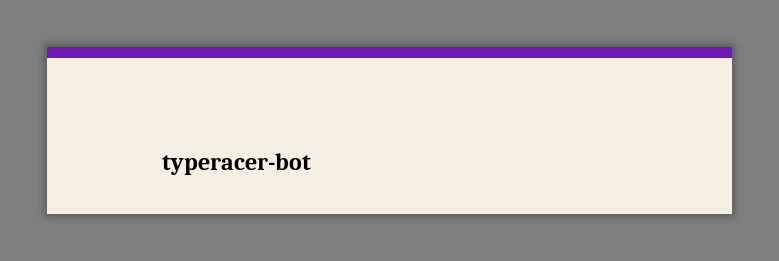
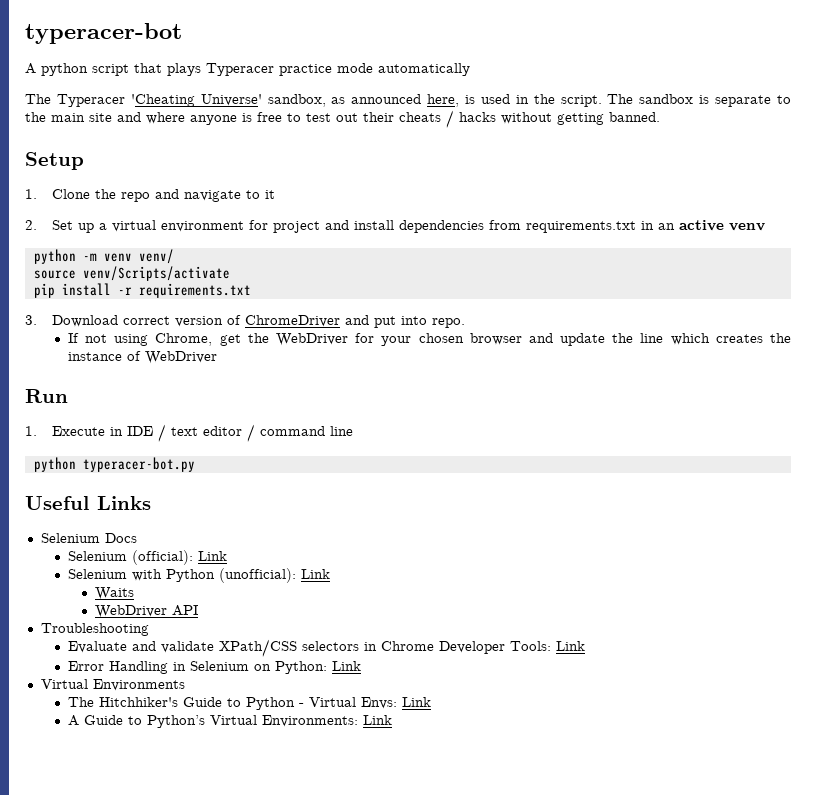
+ A python script that plays Typeracer practice mode automatically
+ The Typeracer 'Cheating Universe' sandbox, as announced here, is used in the script. The sandbox is separate to the main site and where anyone is free to test out their cheats / hacks without getting banned.
+ Setup
+ 1. Clone the repo and navigate to it
+ 2. Set up a virtual environment for project and install dependencies from requirements.txt in an active venv
+ python -m venv venv/
+ source venv/Scripts/activate
+ pip install -r requirements.txt
+ 3. Download correct version of ChromeDriver and put into repo.
+ If not using Chrome, get the WebDriver for your chosen browser and update the line which creates the instance of WebDriver
+ Run
+ 1. Execute in IDE / text editor / command line
+ python typeracer-bot.py
+ Useful Links
+ Selenium Docs
+ Selenium (official): Link
+ Selenium with Python (unofficial): Link
+ Waits
+ WebDriver API
+ Troubleshooting
+ Evaluate and validate XPath/CSS selectors in Chrome Developer Tools: Link
+ Error Handling in Selenium on Python: Link
+ Virtual Environments
+ The Hitchhiker's Guide to Python - Virtual Envs: Link
+ A Guide to Python’s Virtual Environments: Link

